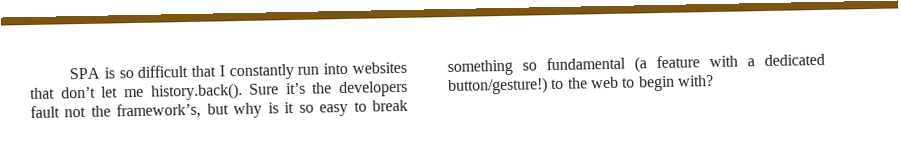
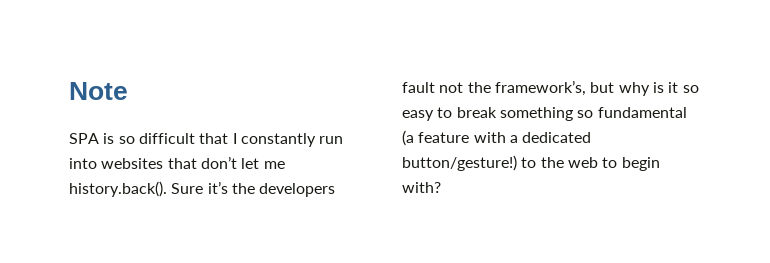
+ Note

